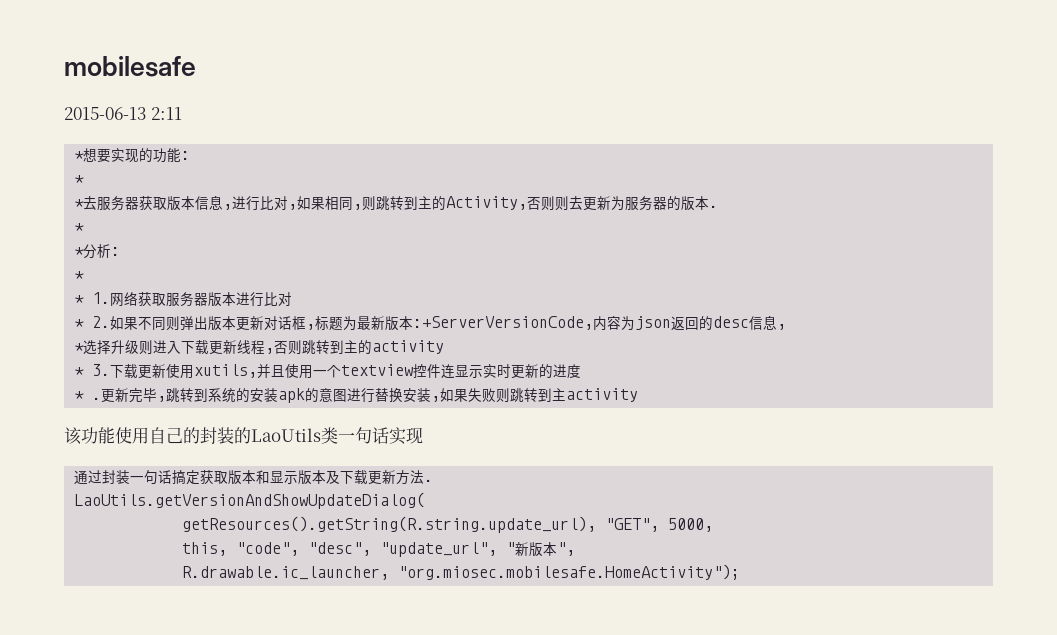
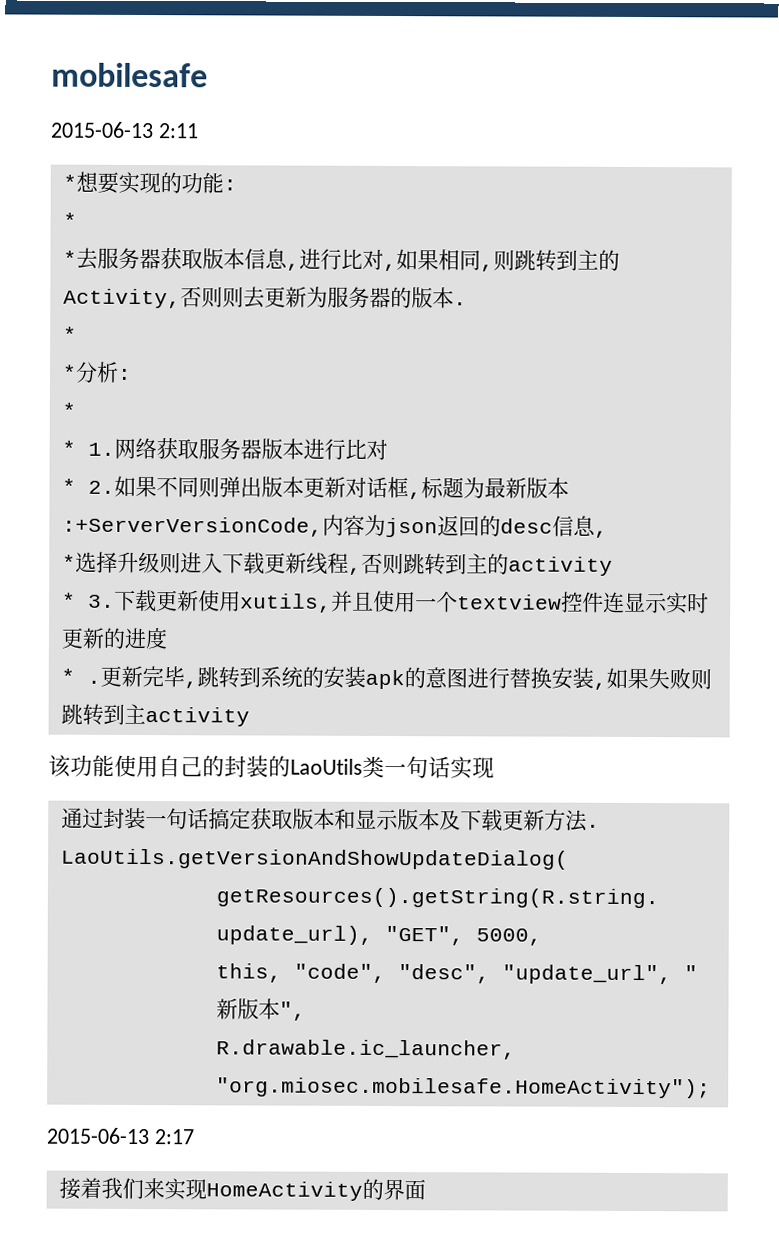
+ 2015-06-13 2:17
+ 接着我们来实现HomeActivity的界面

